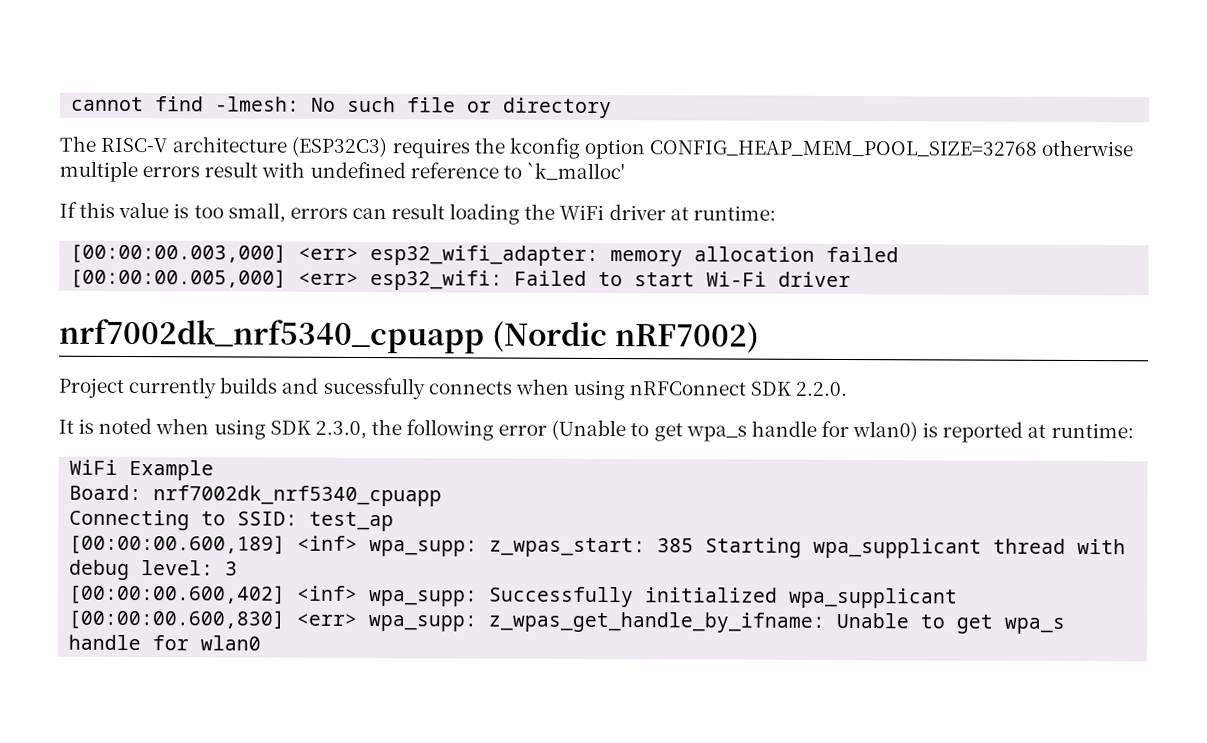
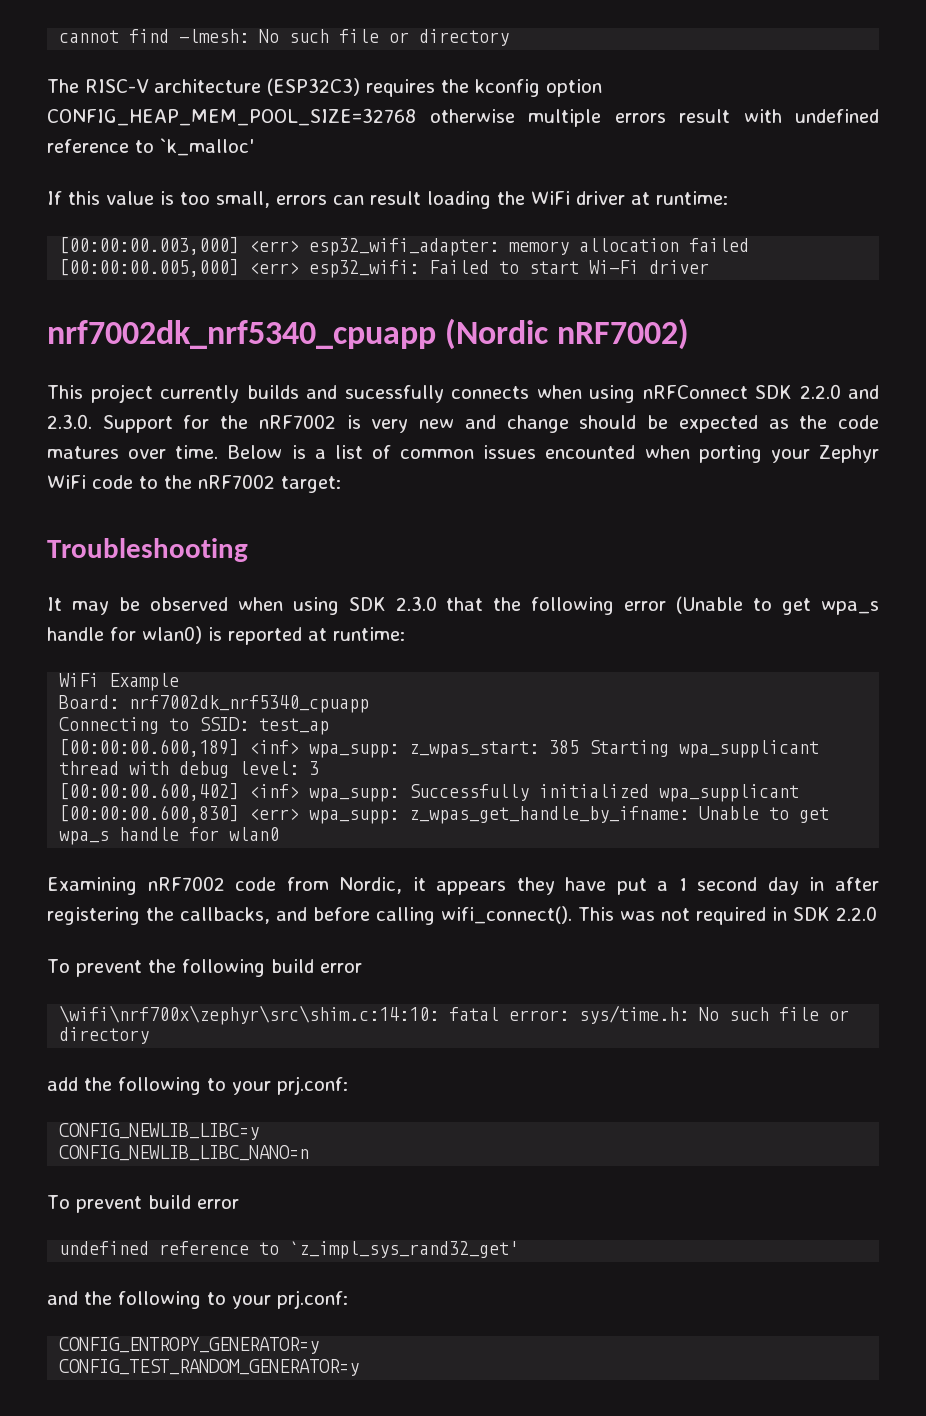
- Project currently builds and sucessfully connects when using nRFConnect SDK 2.2.0.
- It is noted when using SDK 2.3.0, the following error (Unable to get wpa_s handle for wlan0) is reported at runtime:
+ This project currently builds and sucessfully connects when using nRFConnect SDK 2.2.0 and 2.3.0. Support for the nRF7002 is very new and change should be expected as the code matures over time. Below is a list of common issues encounted when porting your Zephyr WiFi code to the nRF7002 target:
+ Troubleshooting
+ It may be observed when using SDK 2.3.0 that the following error (Unable to get wpa_s handle for wlan0) is reported at runtime:
+ Examining nRF7002 code from Nordic, it appears they have put a 1 second day in after registering the callbacks, and before calling wifi_connect(). This was not required in SDK 2.2.0
+ To prevent the following build error
+ \wifi\nrf700x\zephyr\src\shim.c:14:10: fatal error: sys/time.h: No such file or directory
+ add the following to your prj.conf:
+ CONFIG_NEWLIB_LIBC=y
+ CONFIG_NEWLIB_LIBC_NANO=n
+ To prevent build error
+ undefined reference to `z_impl_sys_rand32_get'
+ and the following to your prj.conf:
+ CONFIG_ENTROPY_GENERATOR=y
+ CONFIG_TEST_RANDOM_GENERATOR=y

